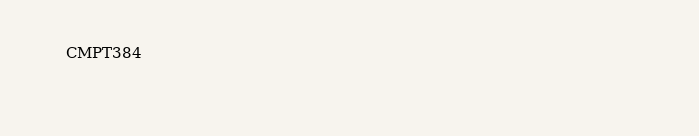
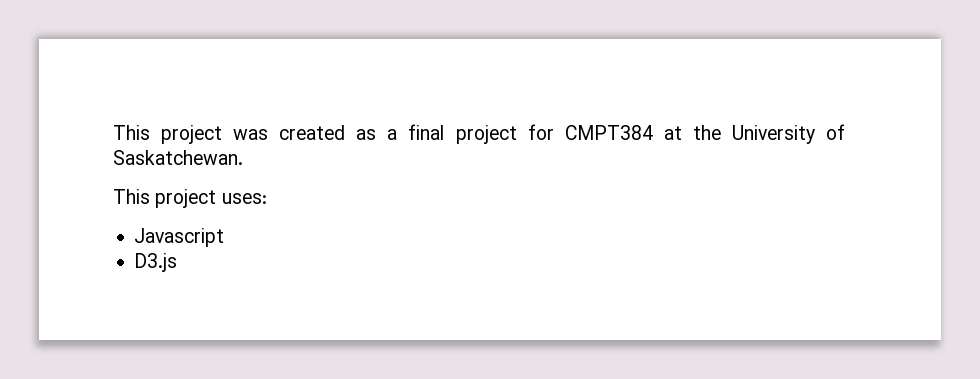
- CMPT384
+ This project was created as a final project for CMPT384 at the University of Saskatchewan.
+ This project uses:
+ Javascript
+ D3.js

